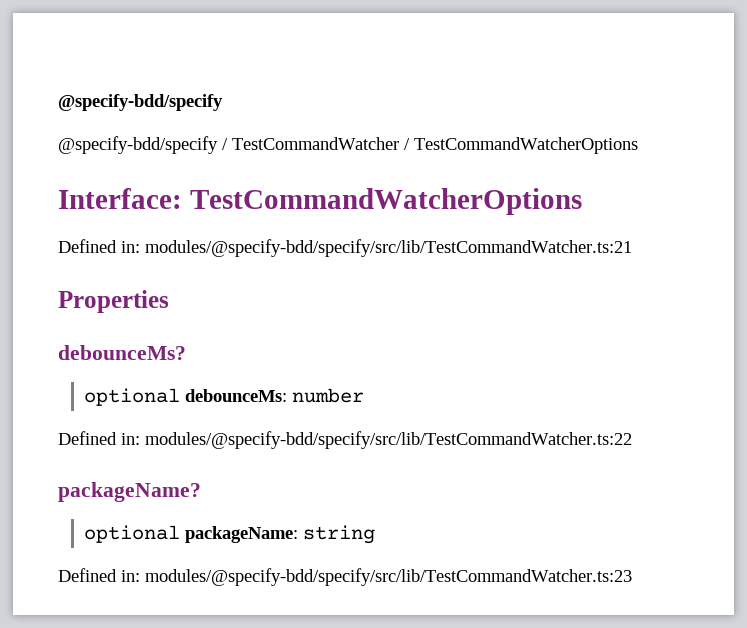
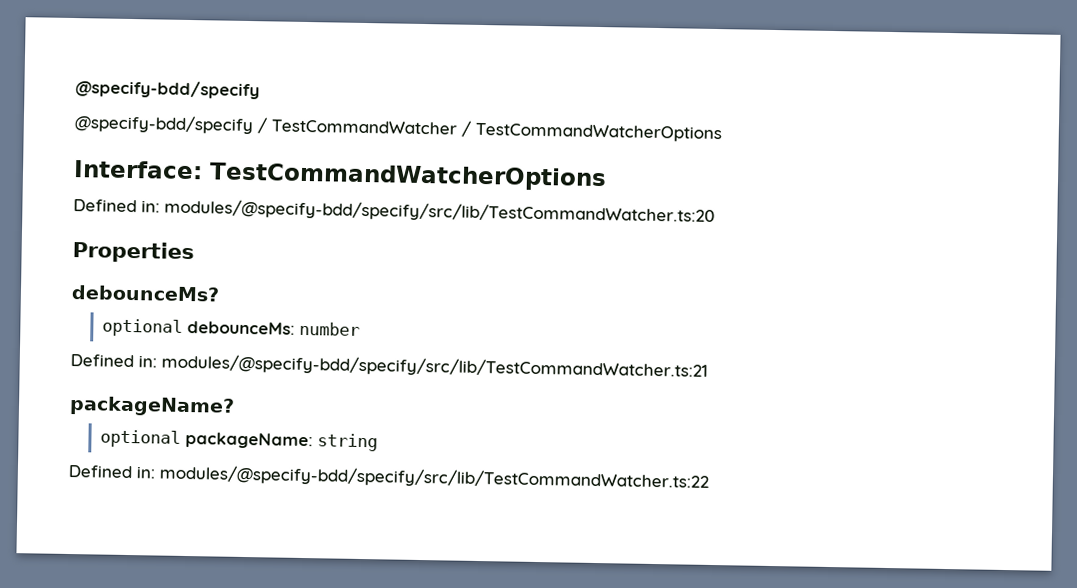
- Defined in: modules/@specify-bdd/specify/src/lib/TestCommandWatcher.ts:21
+ Defined in: modules/@specify-bdd/specify/src/lib/TestCommandWatcher.ts:20
- Defined in: modules/@specify-bdd/specify/src/lib/TestCommandWatcher.ts:22
+ Defined in: modules/@specify-bdd/specify/src/lib/TestCommandWatcher.ts:21
- Defined in: modules/@specify-bdd/specify/src/lib/TestCommandWatcher.ts:23
+ Defined in: modules/@specify-bdd/specify/src/lib/TestCommandWatcher.ts:22

